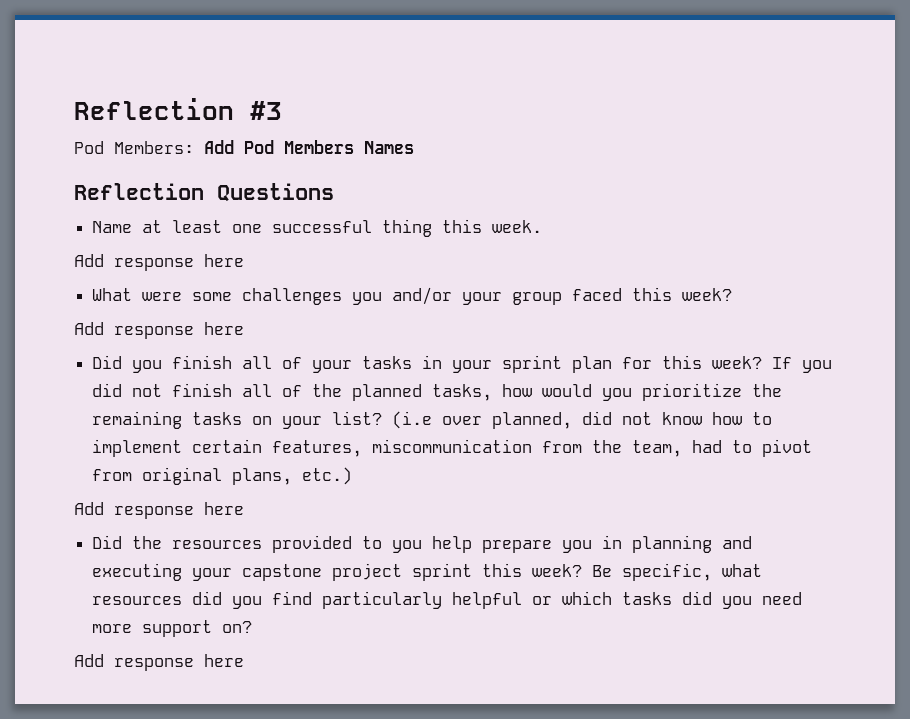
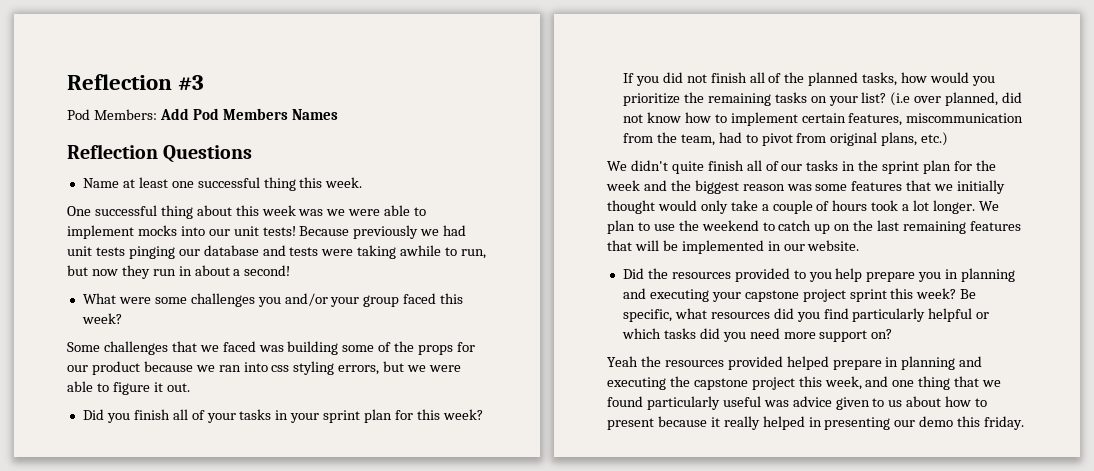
  Name at least one successful thing this week.
- Add response here
+ One successful thing about this week was we were able to implement mocks into our unit tests! Because previously we had unit tests pinging our database and tests were taking awhile to run, but now they run in about a second!
  What were some challenges you and/or your group faced this week?
- Add response here
+ Some challenges that we faced was building some of the props for our product because we ran into css styling errors, but we were able to figure it out.
  (i.e over planned, did not know how to implement certain features, miscommunication from the team, had to pivot from original plans, etc.)
- Add response here
+ We didn't quite finish all of our tasks in the sprint plan for the week and the biggest reason was some features that we initially thought would only take a couple of hours took a lot longer. We plan to use the weekend to catch up on the last remaining features that will be implemented in our website.
  Be specific, what resources did you find particularly helpful or which tasks did you need more support on?
- Add response here
+ Yeah the resources provided helped prepare in planning and executing the capstone project this week, and one thing that we found particularly useful was advice given to us about how to present because it really helped in presenting our demo this friday.

